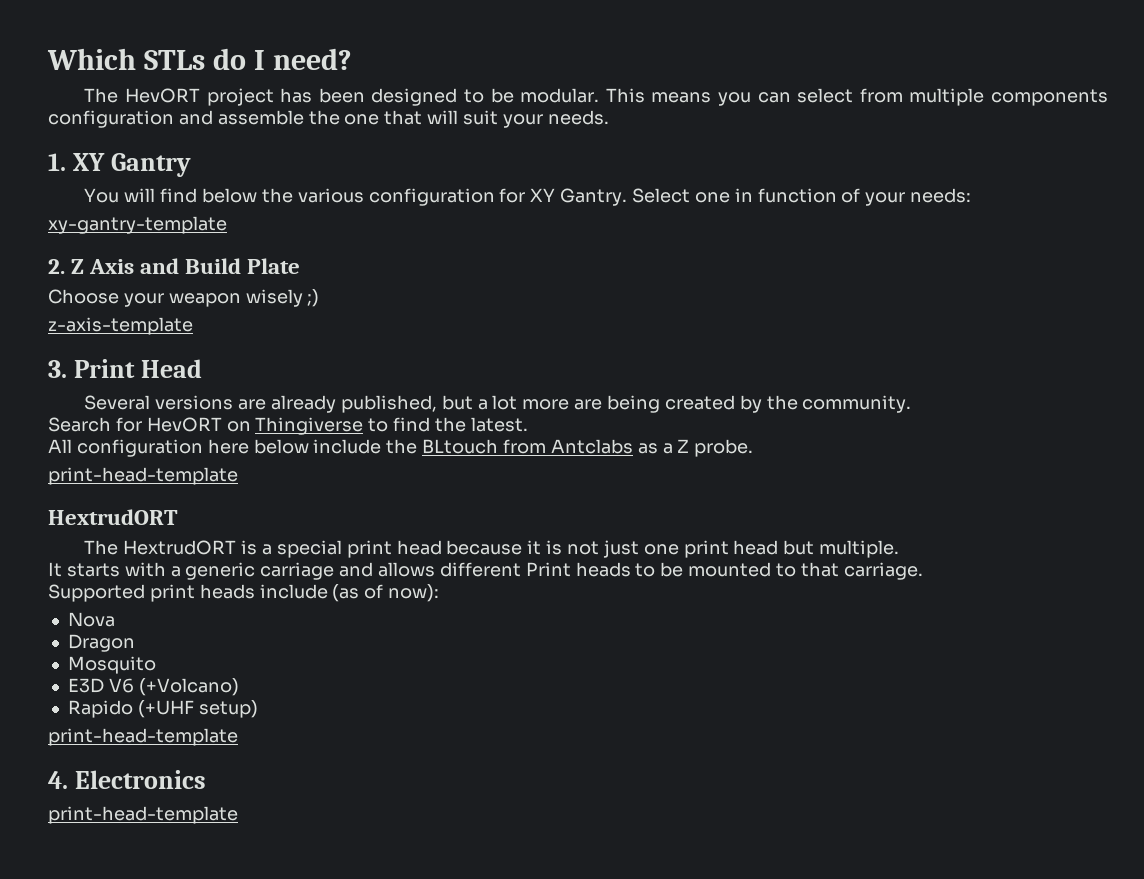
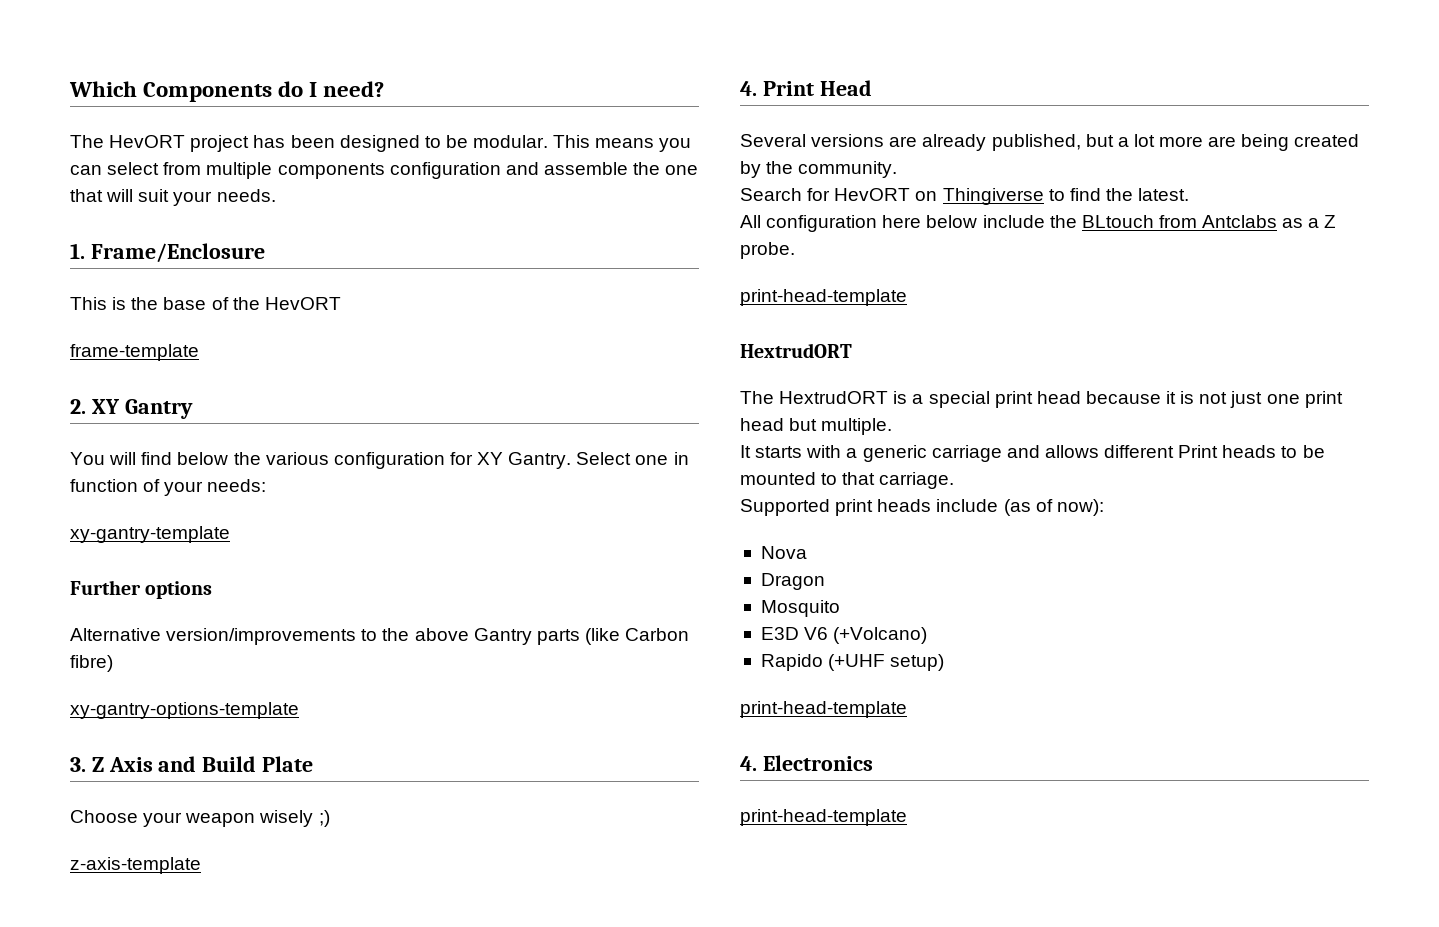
- Which STLs do I need?
+ Which Components do I need?
- 1. XY Gantry
+ 1. Frame/Enclosure
+ This is the base of the HevORT
+ frame-template
+ 2. XY Gantry
- 2. Z Axis and Build Plate
+ Further options
+ Alternative version/improvements to the above Gantry parts (like Carbon fibre)
+ xy-gantry-options-template
+ 3. Z Axis and Build Plate
- 3. Print Head
+ 4. Print Head

